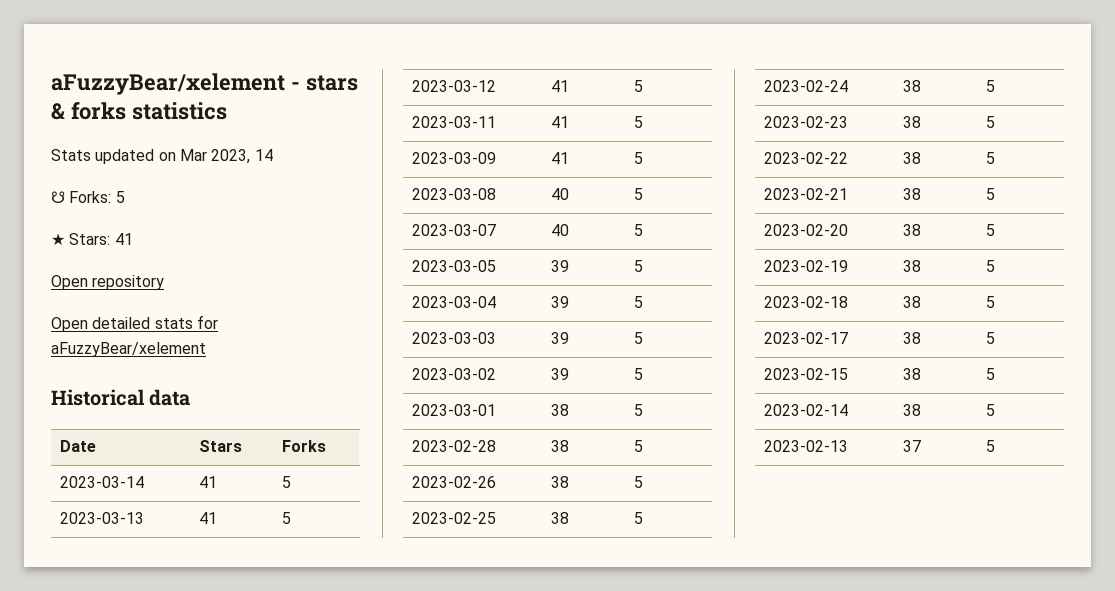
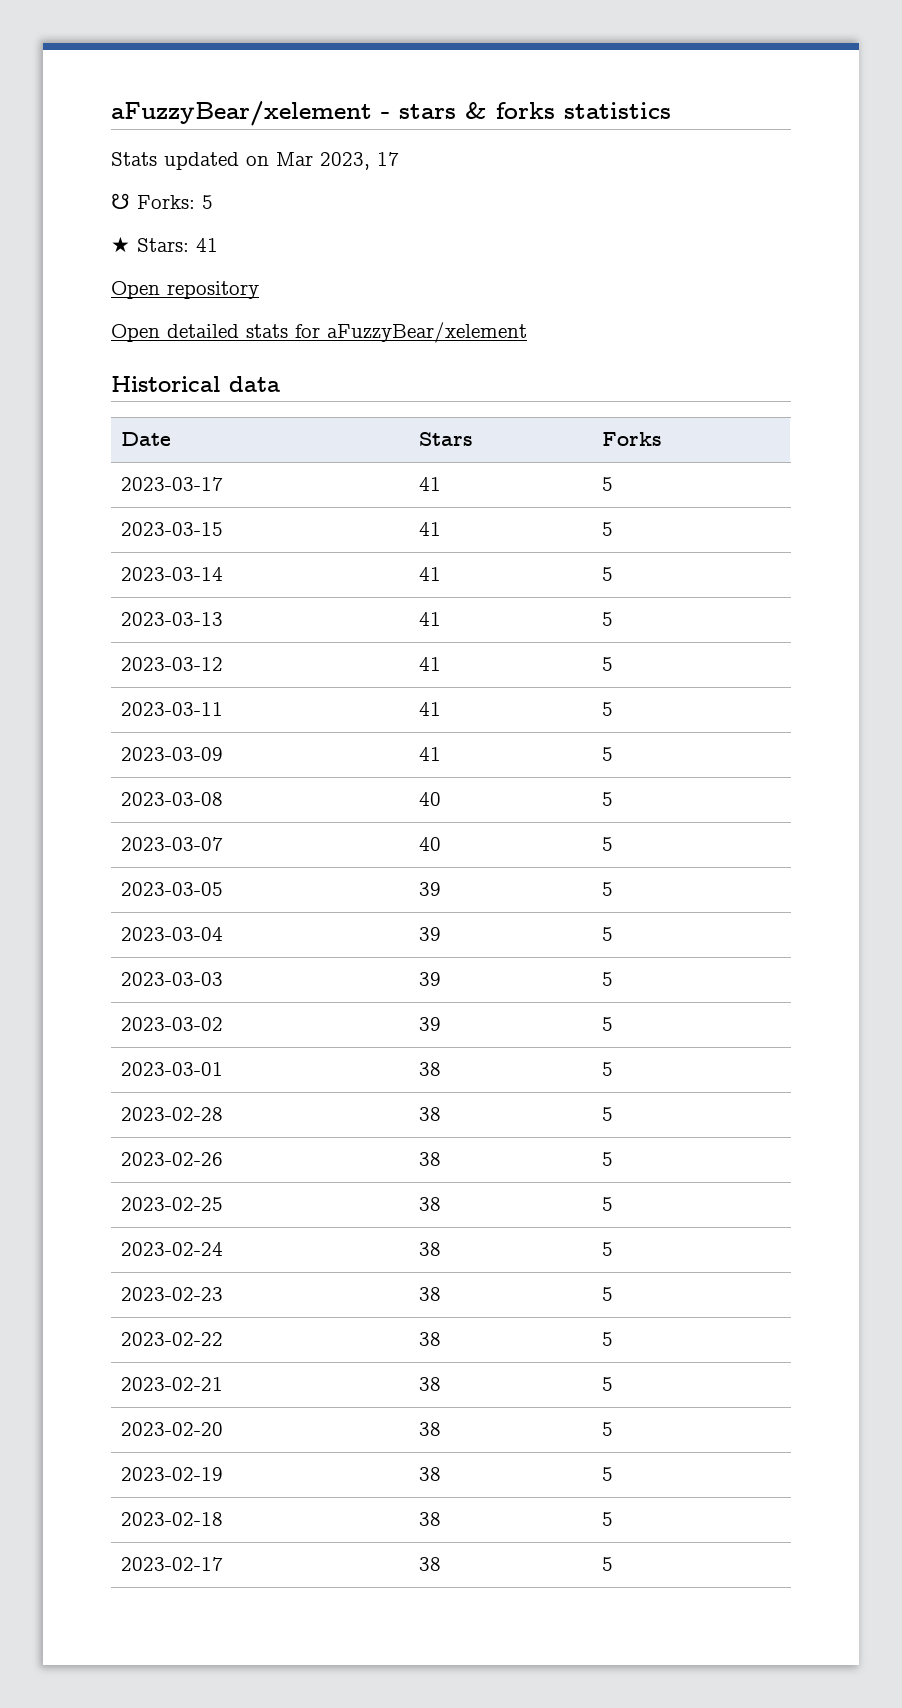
- Stats updated on Mar 2023, 14
+ Stats updated on Mar 2023, 17
+ 2023-03-17 | 41 | 5
+ 2023-03-15 | 41 | 5
- 2023-02-15 | 38 | 5
- 2023-02-14 | 38 | 5
- 2023-02-13 | 37 | 5

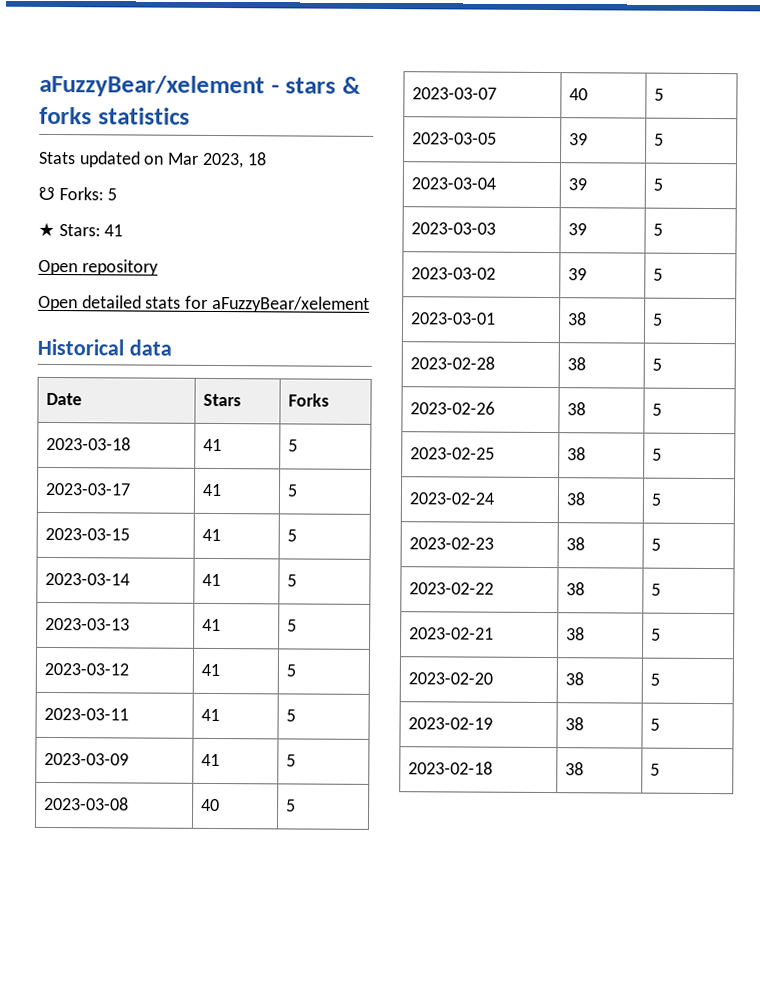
- Stats updated on Mar 2023, 17
+ Stats updated on Mar 2023, 18
+ 2023-03-18 | 41 | 5
- 2023-02-17 | 38 | 5

